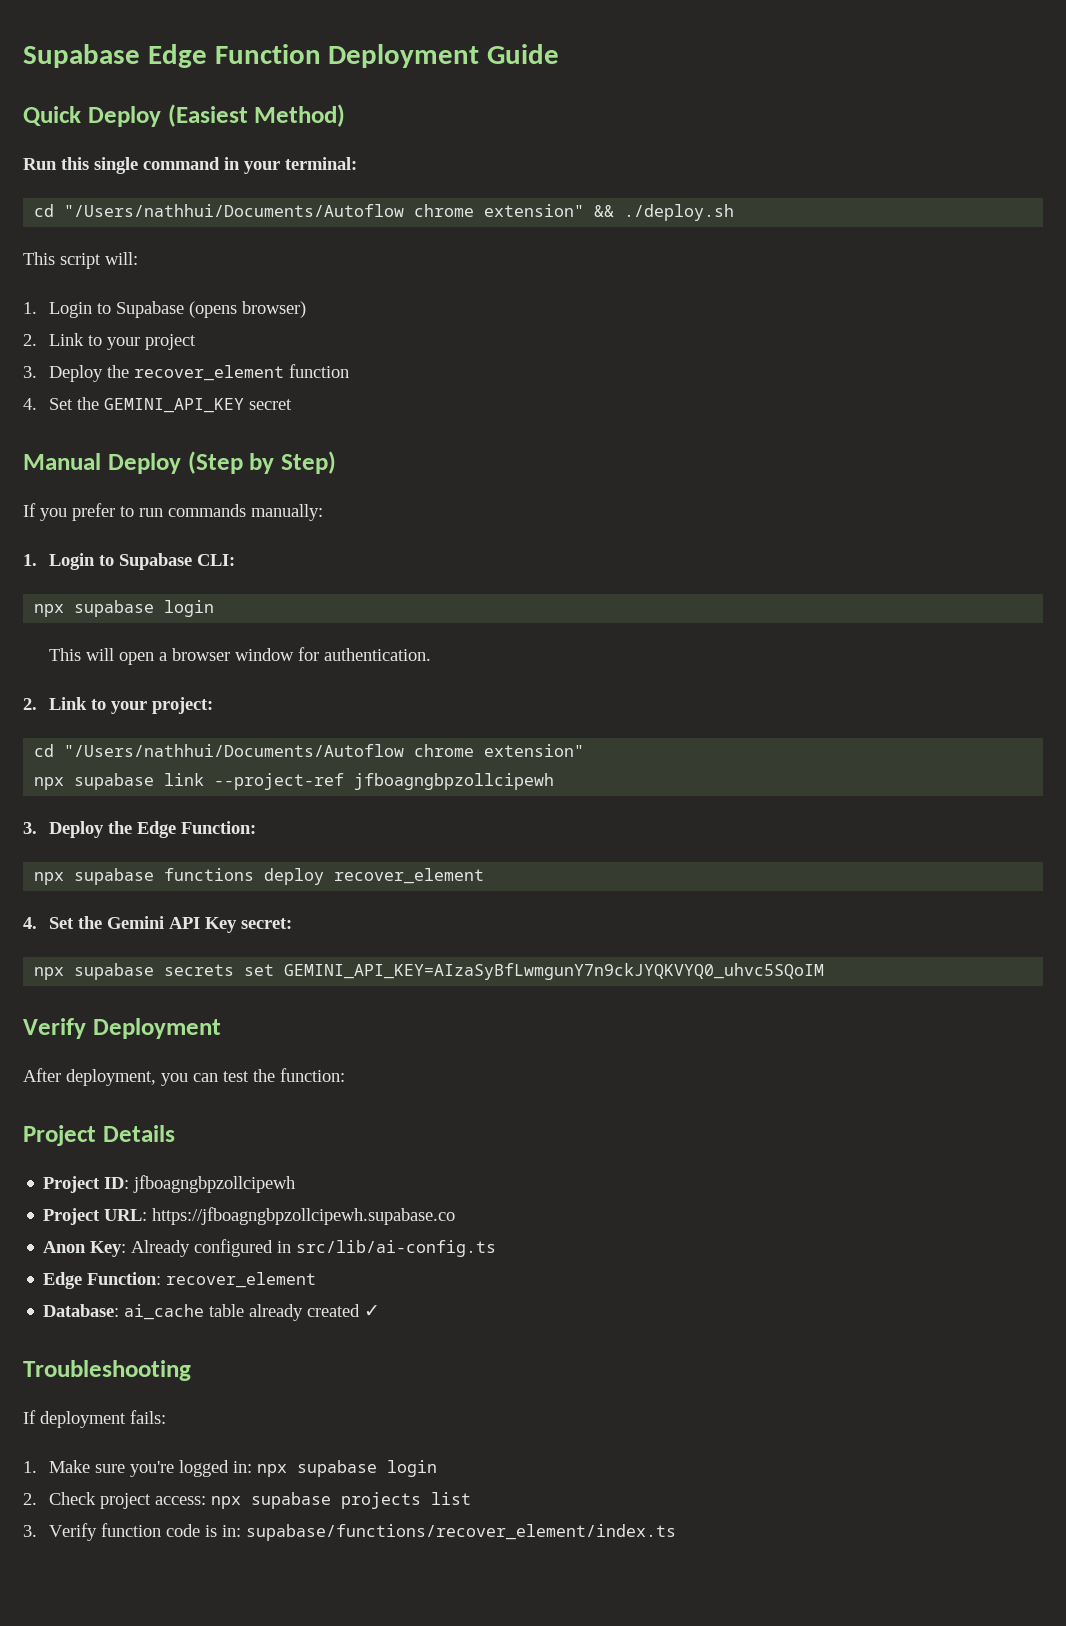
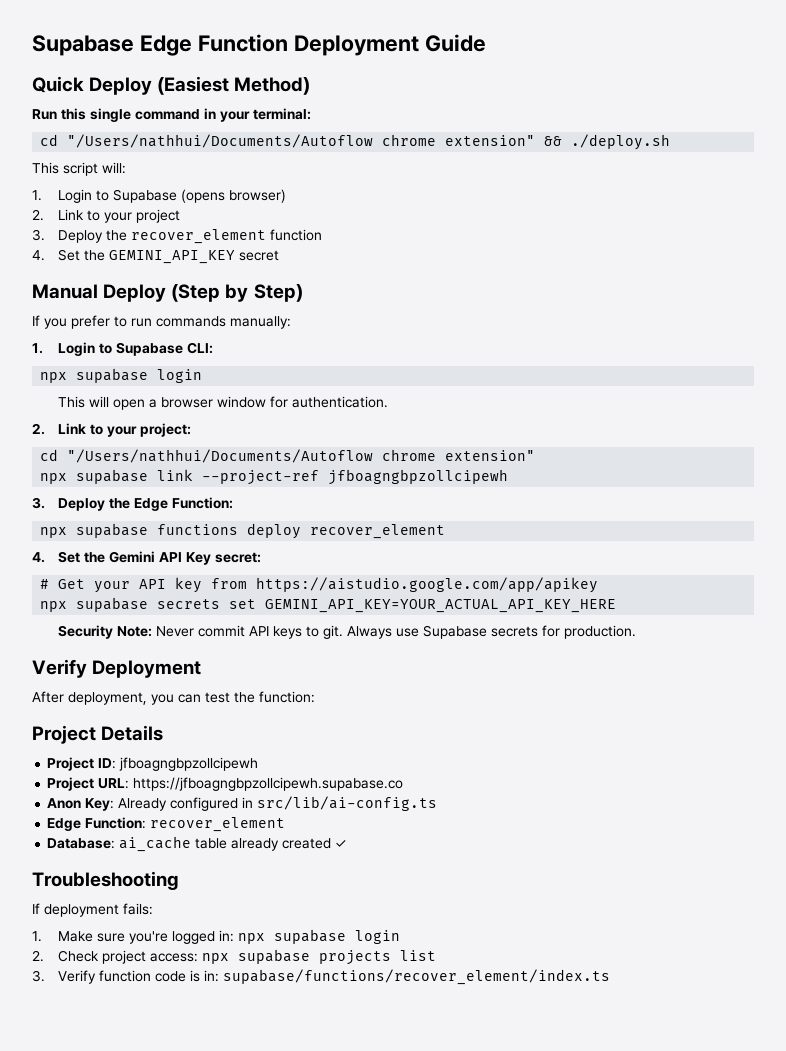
- npx supabase secrets set GEMINI_API_KEY=AIzaSyBfLwmgunY7n9ckJYQKVYQ0_uhvc5SQoIM
+ # Get your API key from https://aistudio.google.com/app/apikey
+ npx supabase secrets set GEMINI_API_KEY=YOUR_ACTUAL_API_KEY_HERE
+ Security Note: Never commit API keys to git. Always use Supabase secrets for production.

